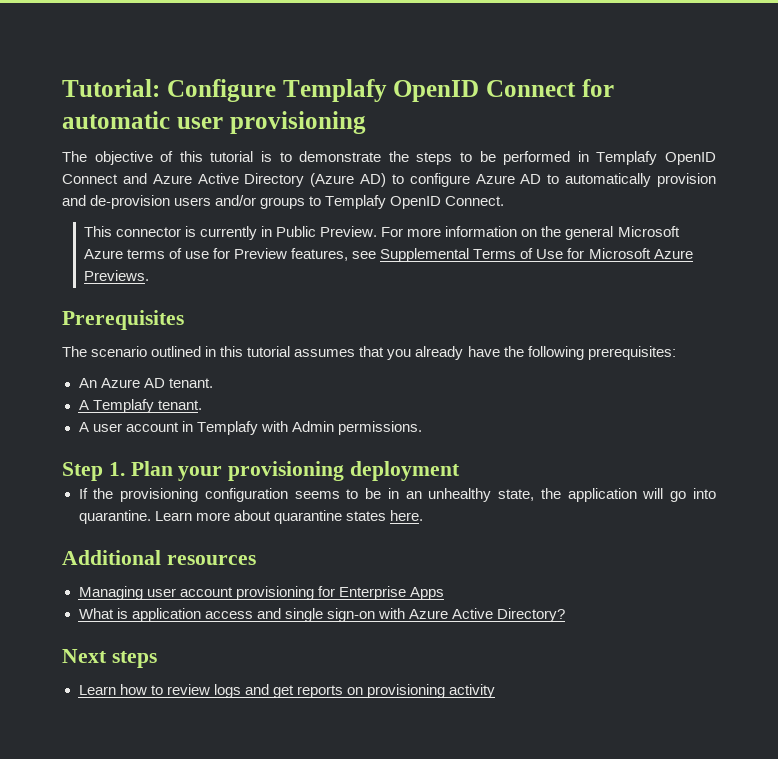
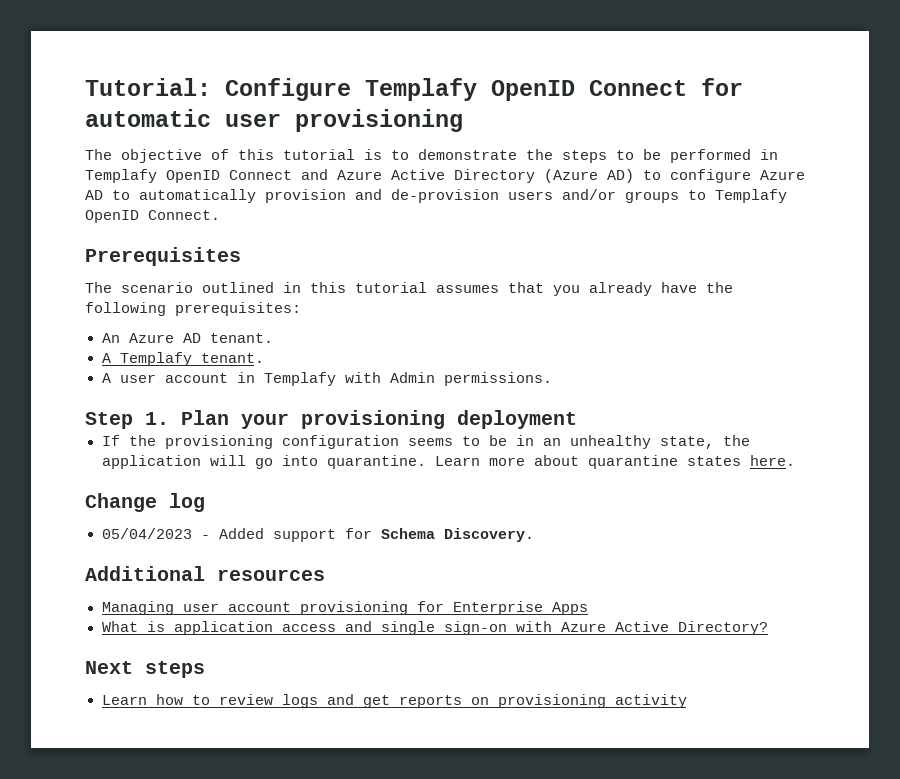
- This connector is currently in Public Preview. For more information on the general Microsoft Azure terms of use for Preview features, see Supplemental Terms of Use for Microsoft Azure Previews.
+ Change log
+ 05/04/2023 - Added support for Schema Discovery.

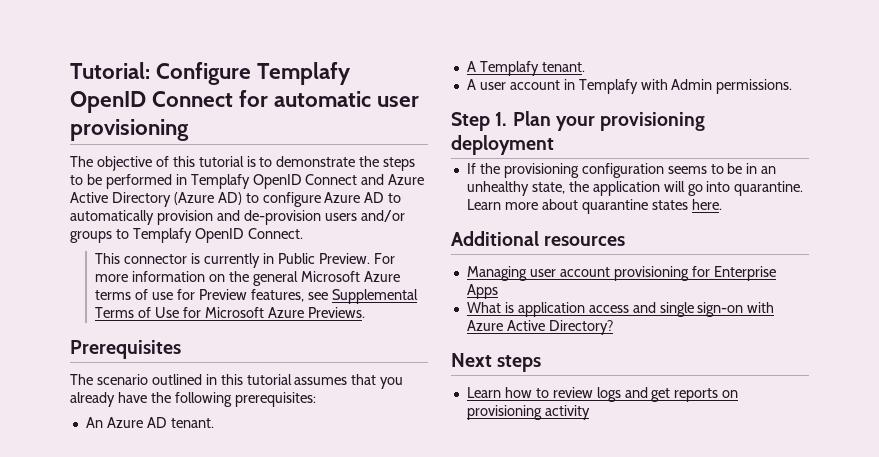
+ This connector is currently in Public Preview. For more information on the general Microsoft Azure terms of use for Preview features, see Supplemental Terms of Use for Microsoft Azure Previews.
- Change log
- 05/04/2023 - Added support for Schema Discovery.

